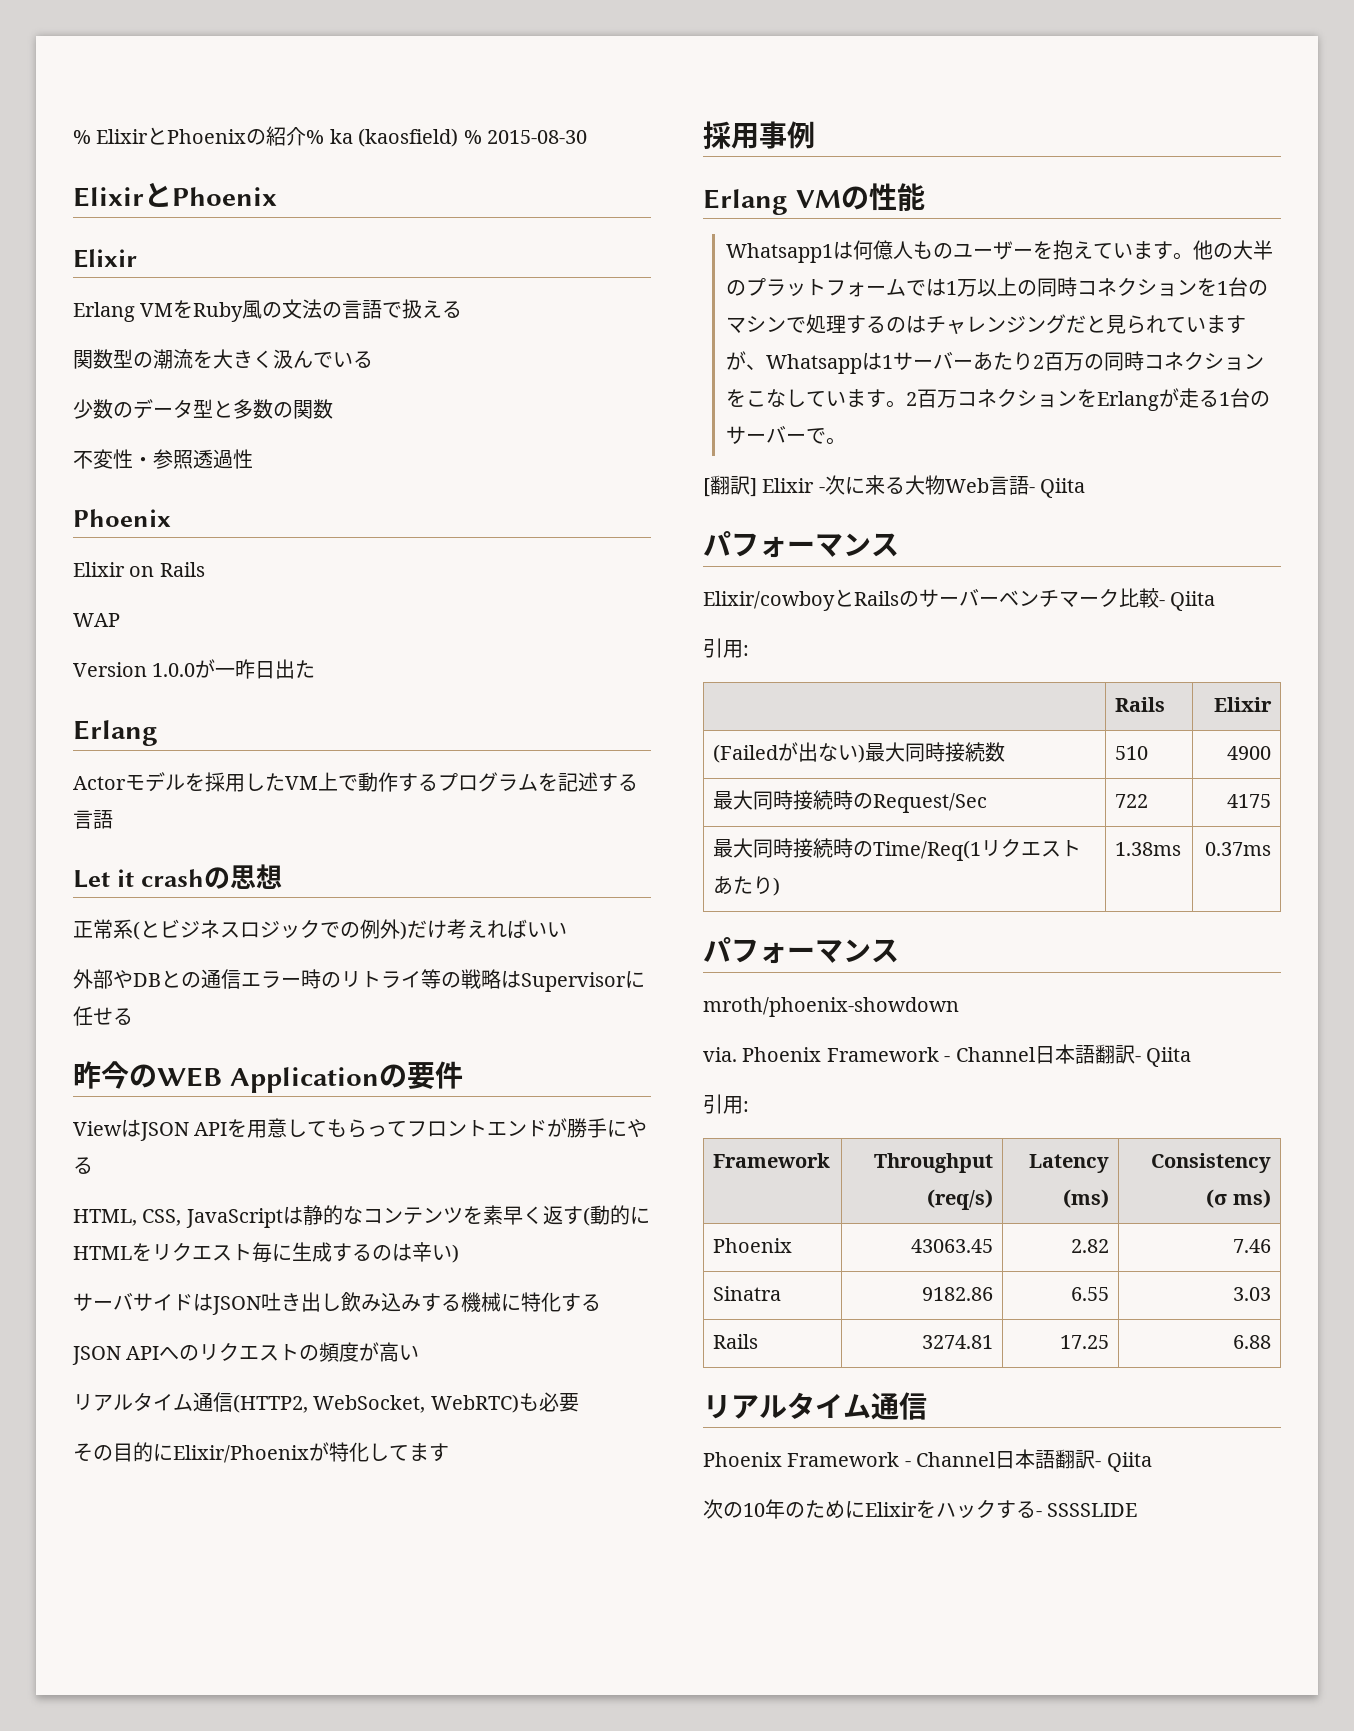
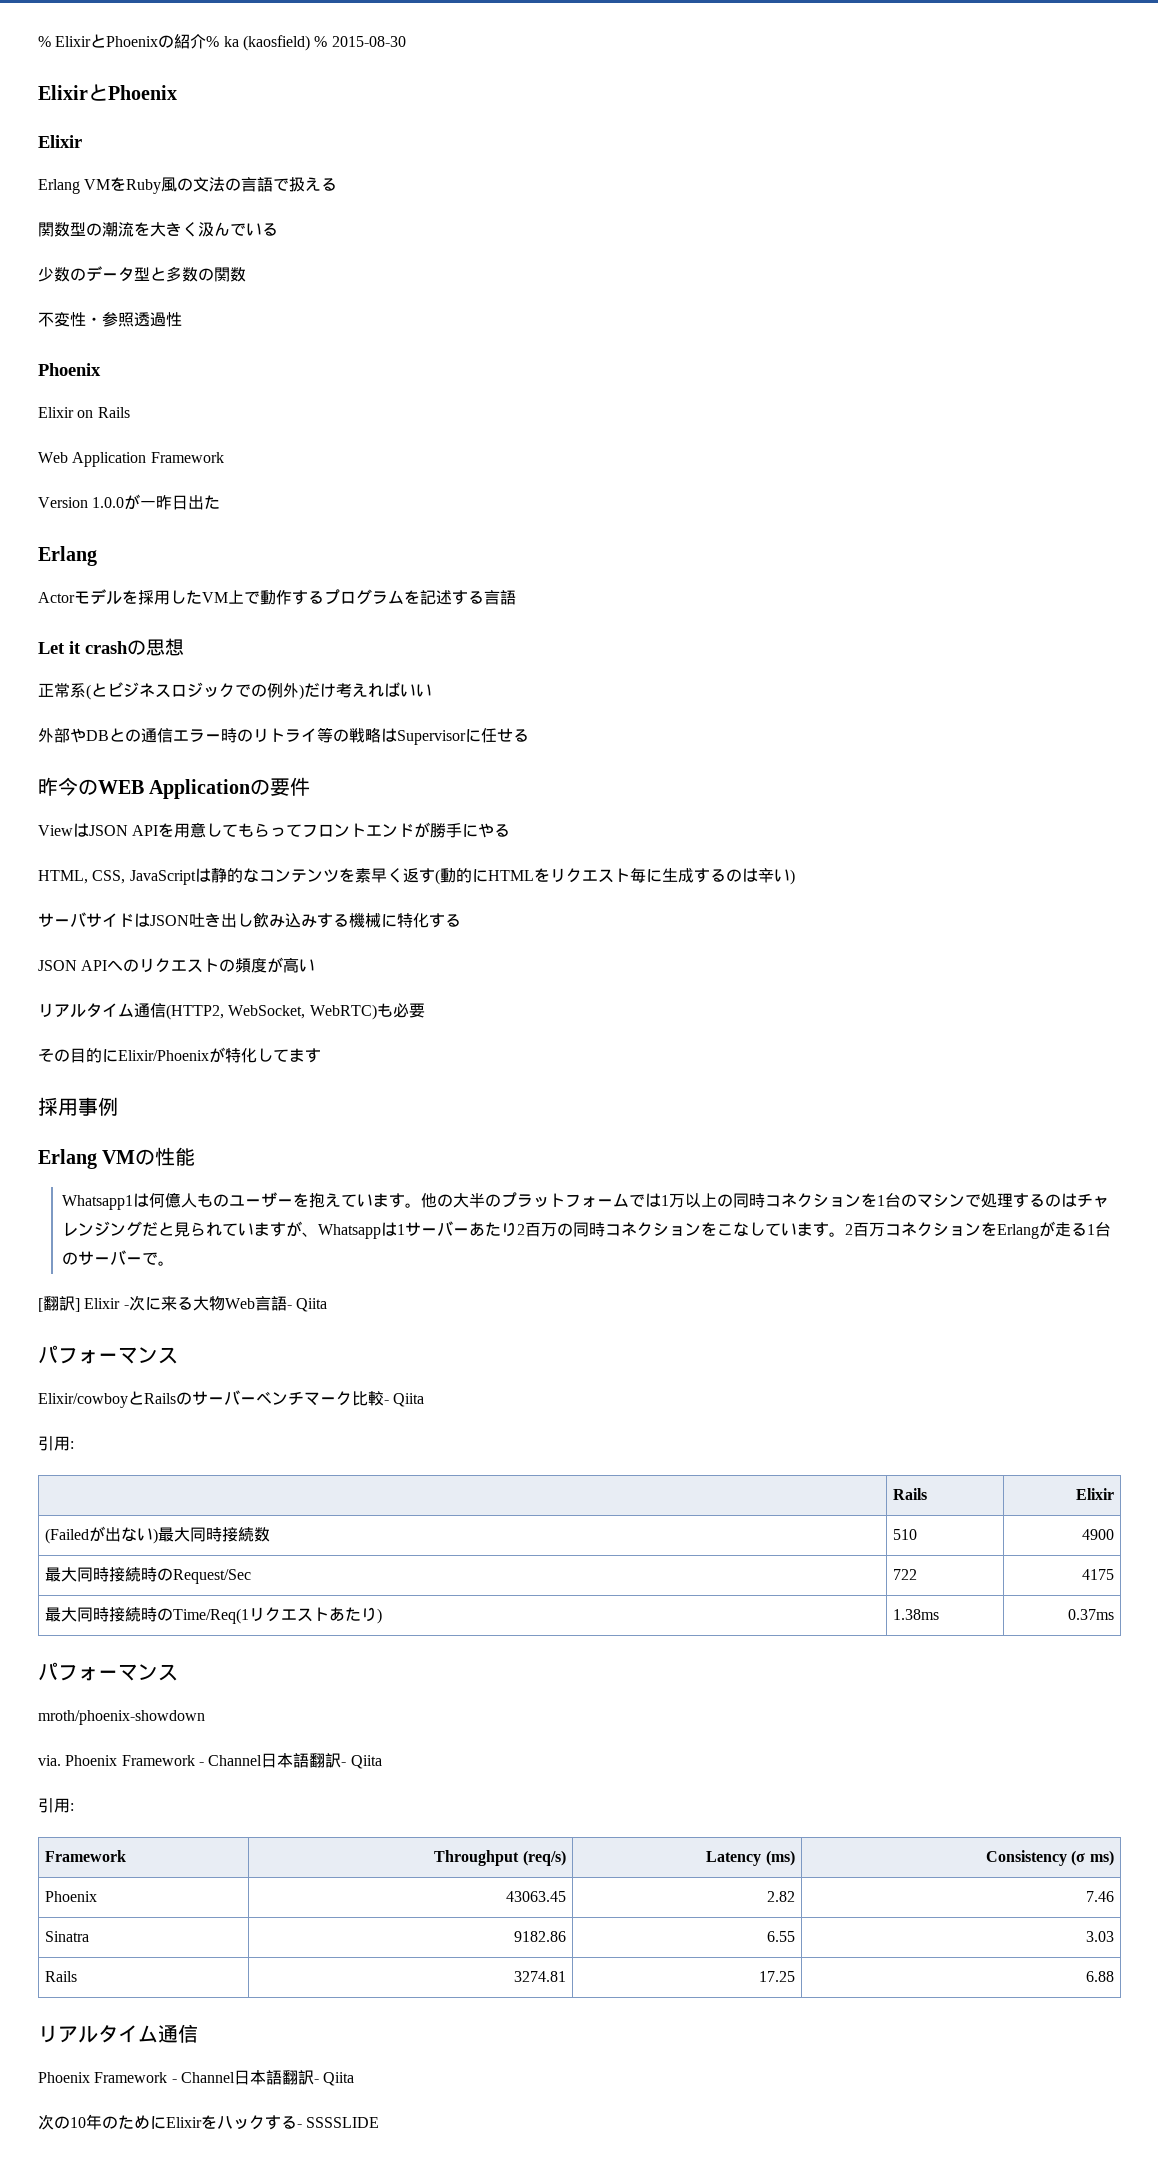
- WAP
+ Web Application Framework

